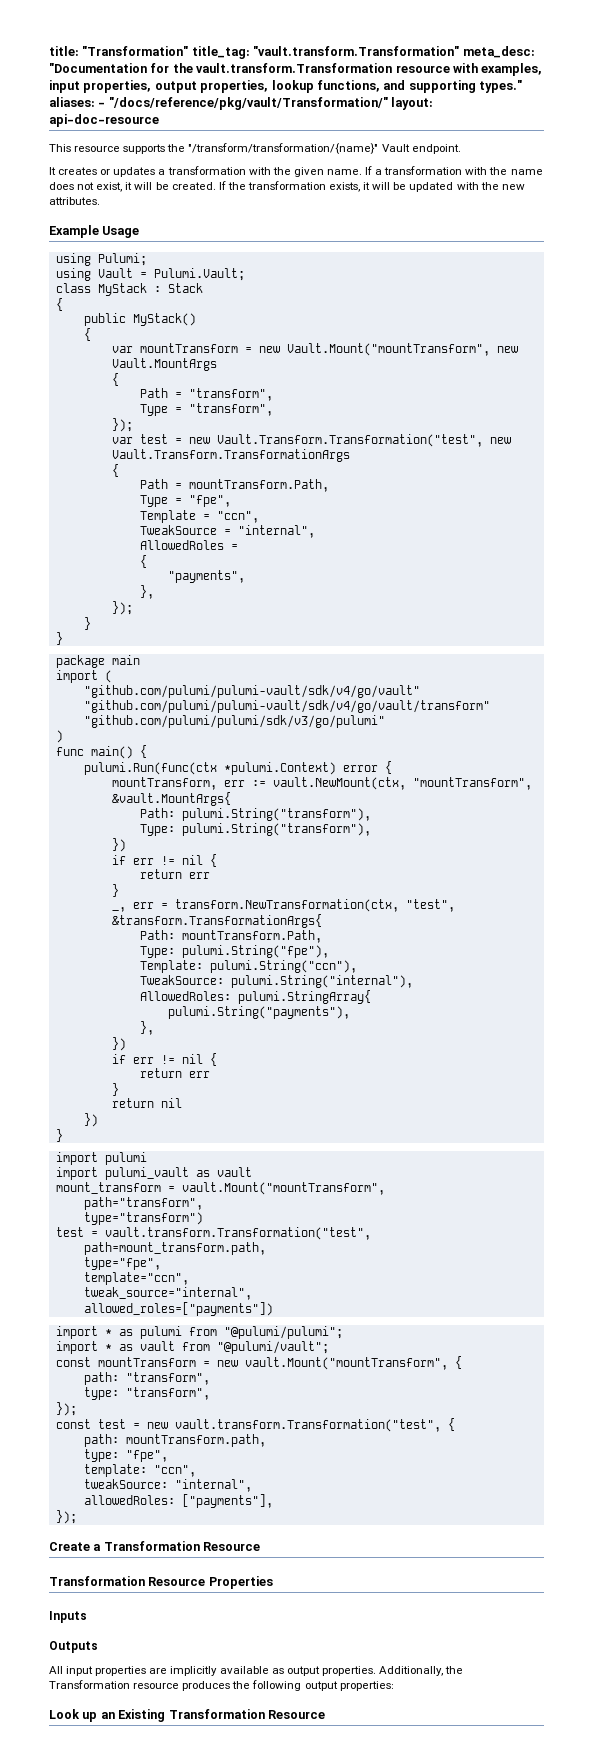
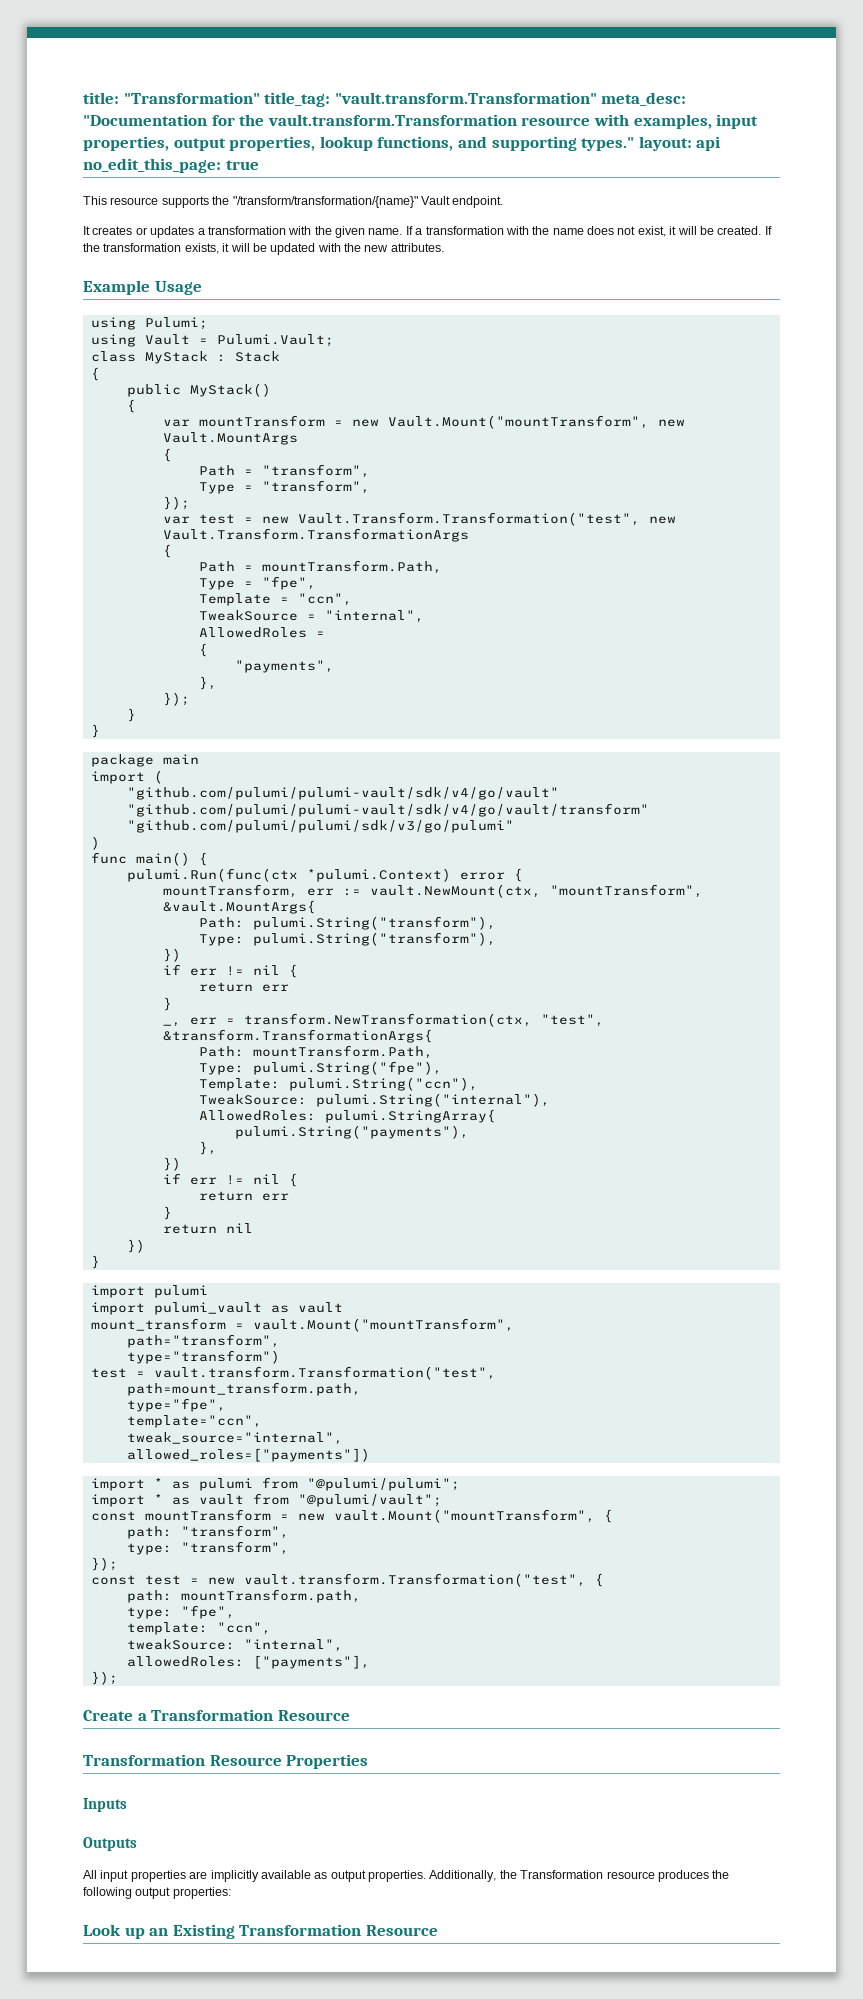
- title: "Transformation" title_tag: "vault.transform.Transformation" meta_desc: "Documentation for the vault.transform.Transformation resource with examples, input properties, output properties, lookup functions, and supporting types." aliases: - "/docs/reference/pkg/vault/Transformation/" layout: api-doc-resource
+ title: "Transformation" title_tag: "vault.transform.Transformation" meta_desc: "Documentation for the vault.transform.Transformation resource with examples, input properties, output properties, lookup functions, and supporting types." layout: api no_edit_this_page: true

